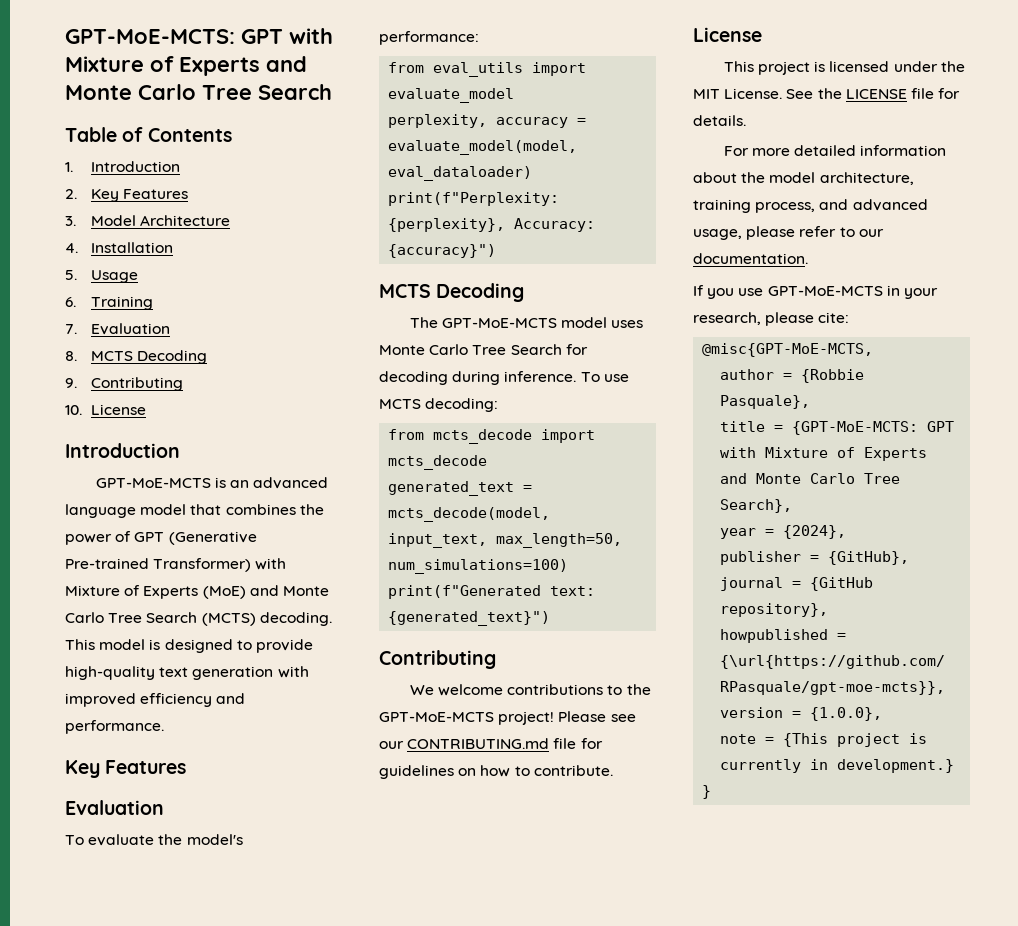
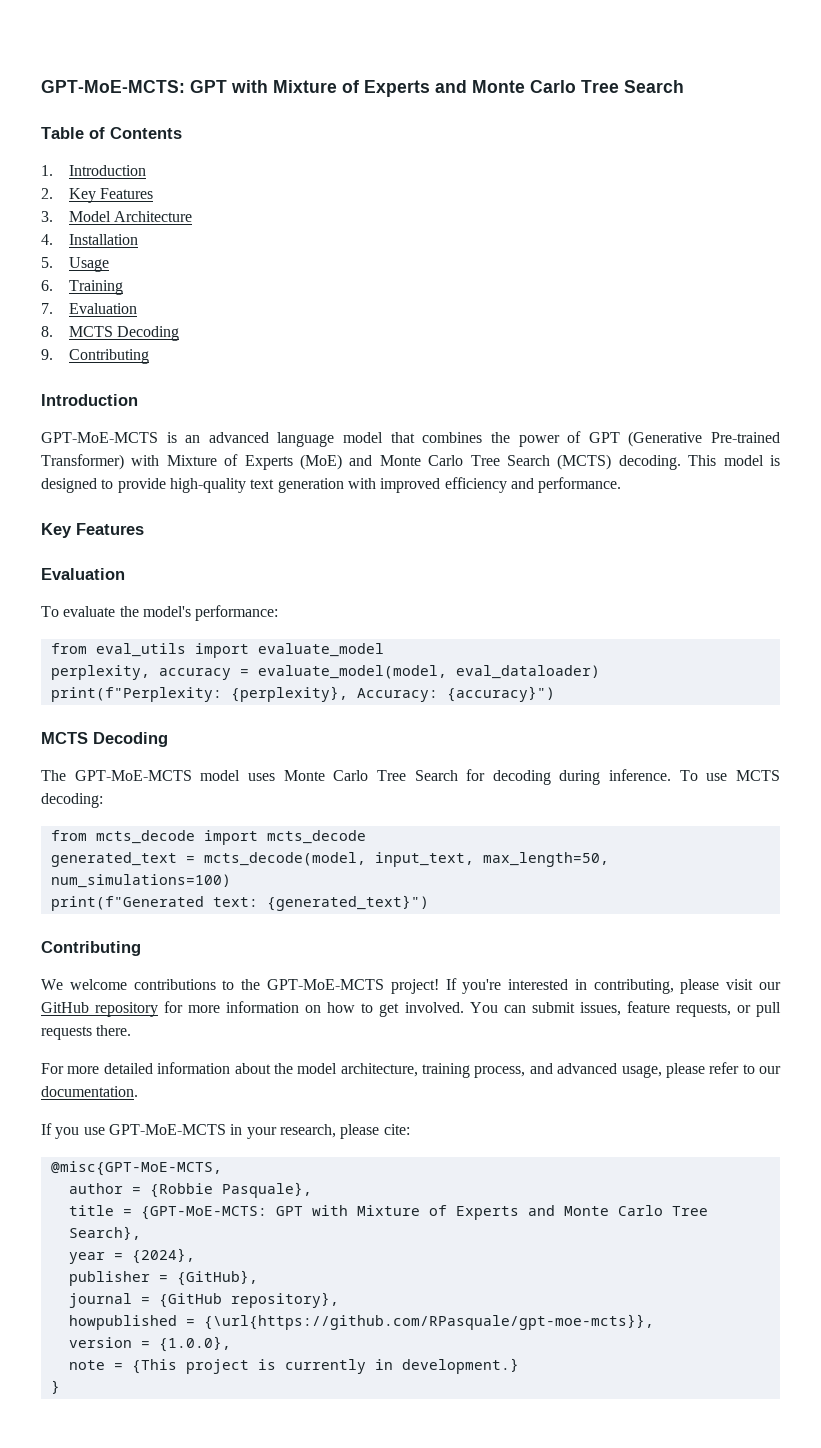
- 10. License
- Please see our CONTRIBUTING.md file for guidelines on how to contribute.
- License
- This project is licensed under the MIT License. See the LICENSE file for details.
+ If you're interested in contributing, please visit our GitHub repository for more information on how to get involved. You can submit issues, feature requests, or pull requests there.

